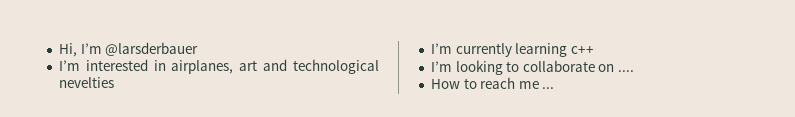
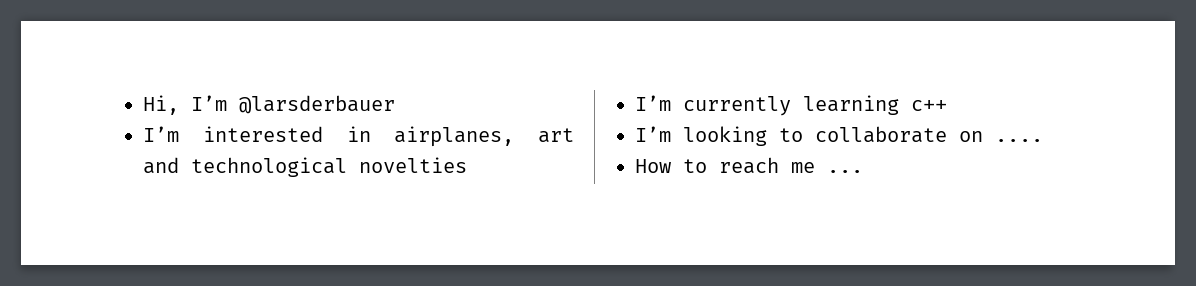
- I’m interested in airplanes, art and technological nevelties
+ I’m interested in airplanes, art and technological novelties

